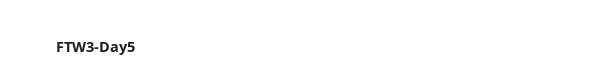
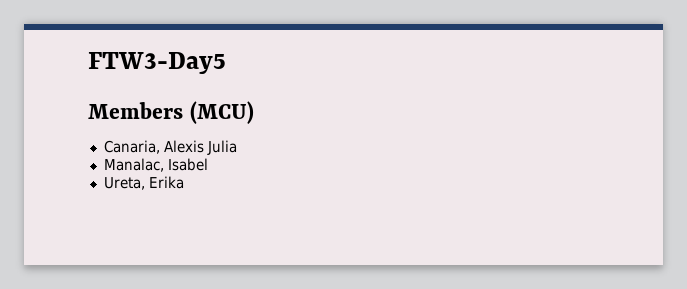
+ Members (MCU)
+ Canaria, Alexis Julia
+ Manalac, Isabel
+ Ureta, Erika

